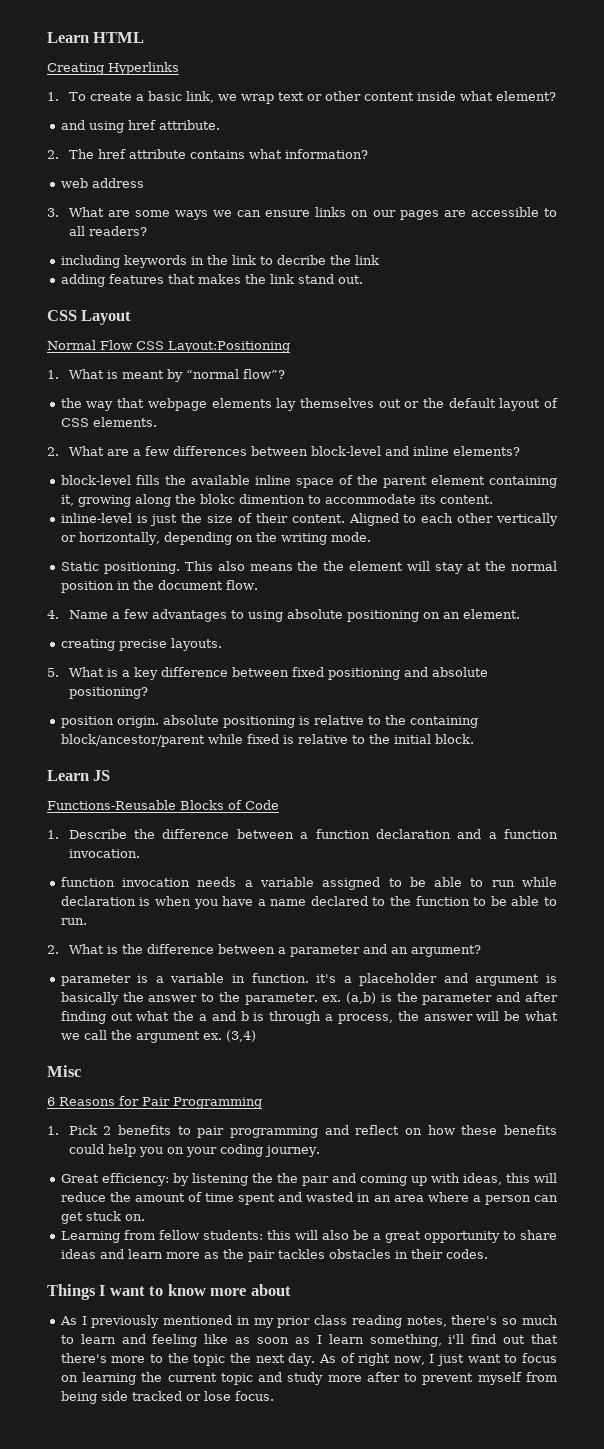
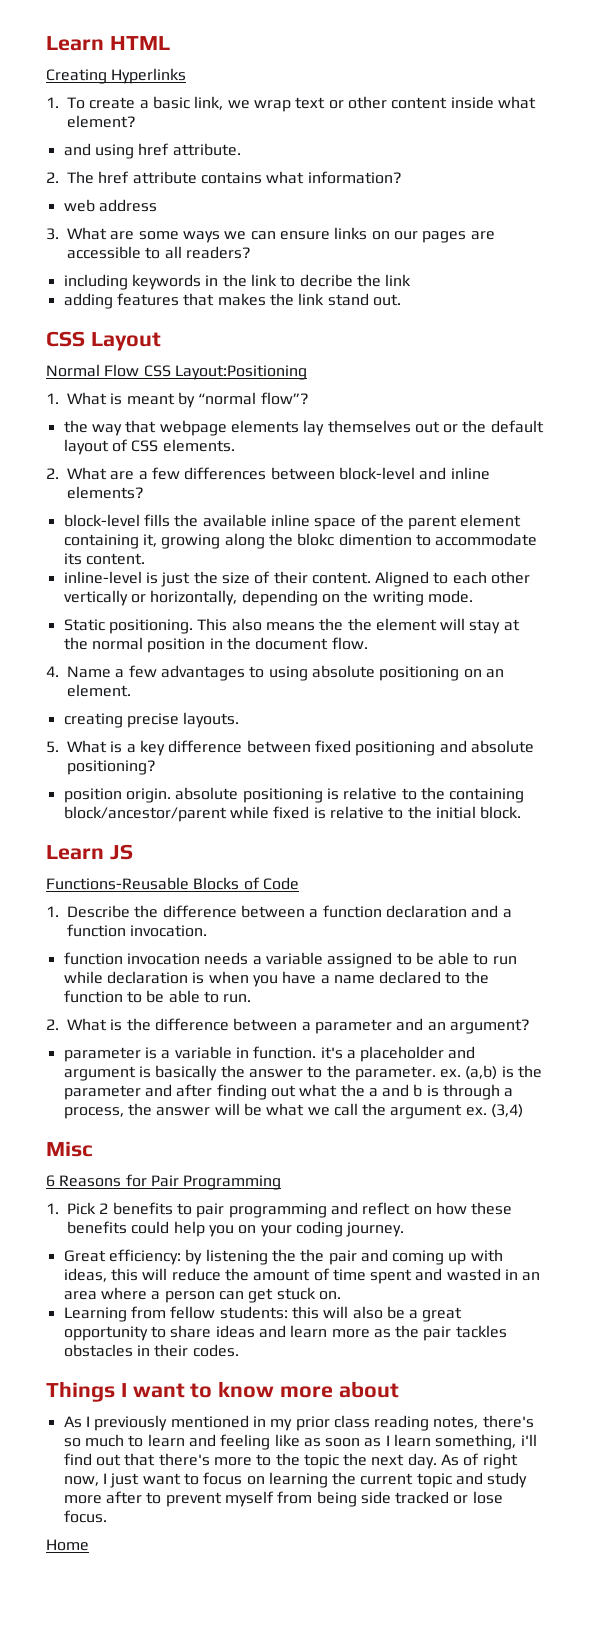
+ Home

